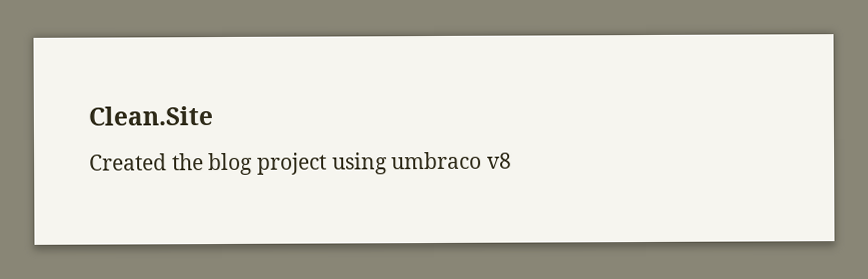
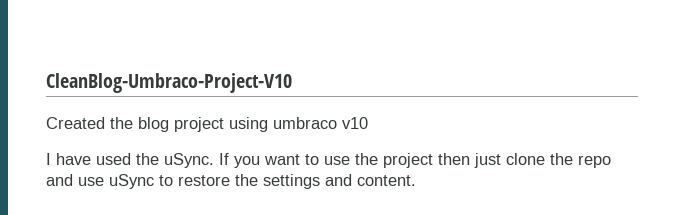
- Clean.Site
+ CleanBlog-Umbraco-Project-V10
- Created the blog project using umbraco v8
+ Created the blog project using umbraco v10
+ I have used the uSync. If you want to use the project then just clone the repo and use uSync to restore the settings and content.

